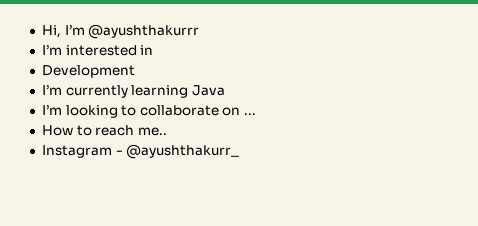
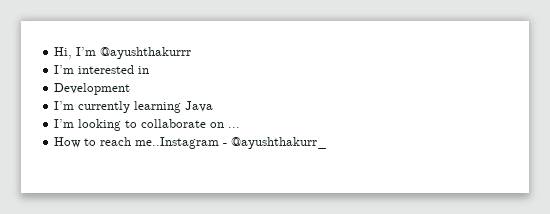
- How to reach me..
- Instagram - @ayushthakurr_
+ How to reach me..Instagram - @ayushthakurr_

